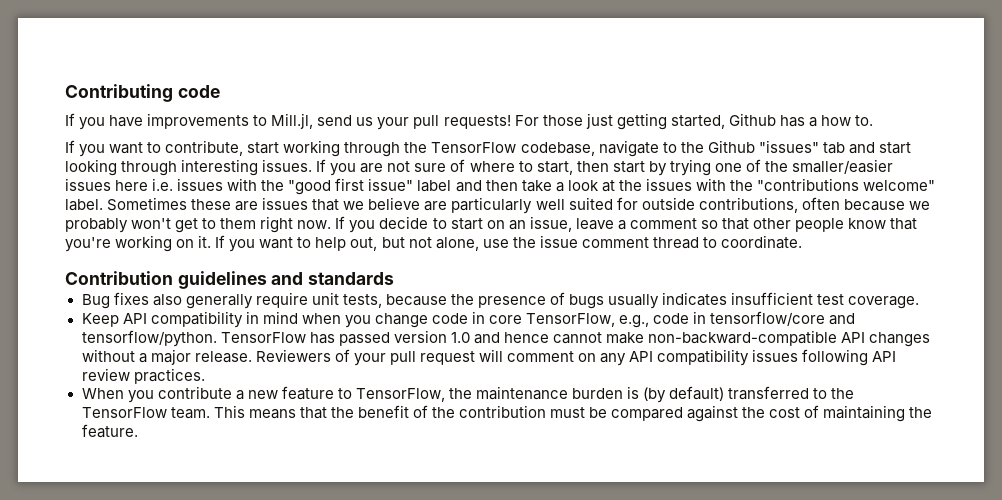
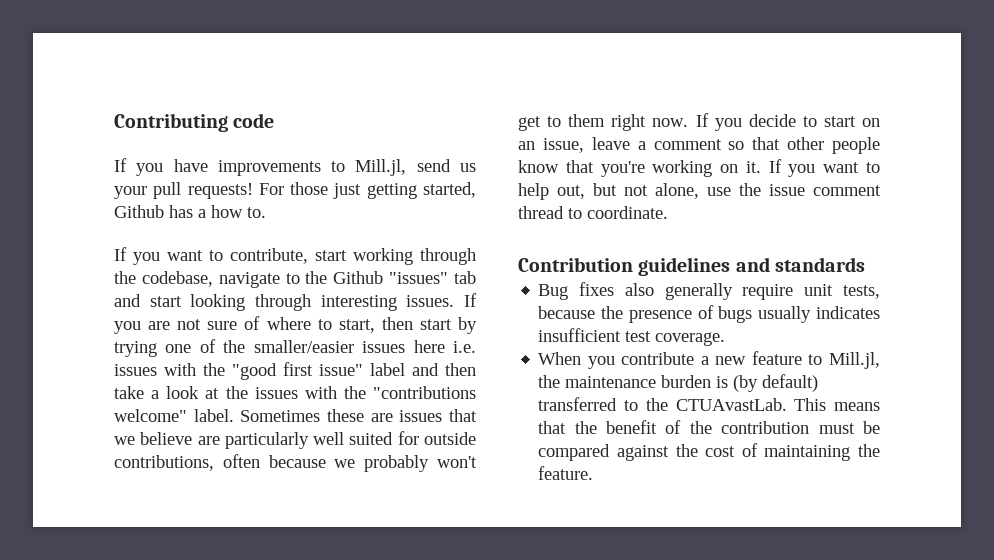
- If you want to contribute, start working through the TensorFlow codebase, navigate to the Github "issues" tab and start looking through interesting issues.
+ If you want to contribute, start working through the codebase, navigate to the Github "issues" tab and start looking through interesting issues.
- Keep API compatibility in mind when you change code in core TensorFlow, e.g., code in tensorflow/core and tensorflow/python. TensorFlow has passed version 1.0 and hence cannot make non-backward-compatible API changes without a major release. Reviewers of your pull request will comment on any API compatibility issues following API review practices.
- When you contribute a new feature to TensorFlow, the maintenance burden is (by default) transferred to the TensorFlow team.
+ When you contribute a new feature to Mill.jl, the maintenance burden is (by default) transferred to the CTUAvastLab.

